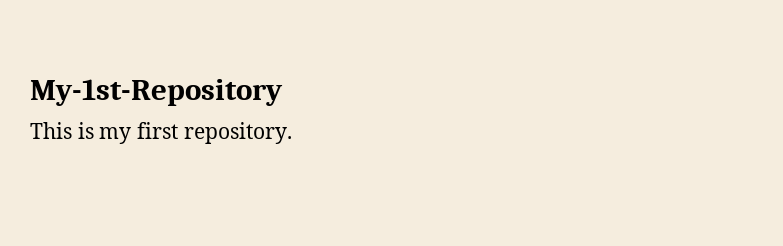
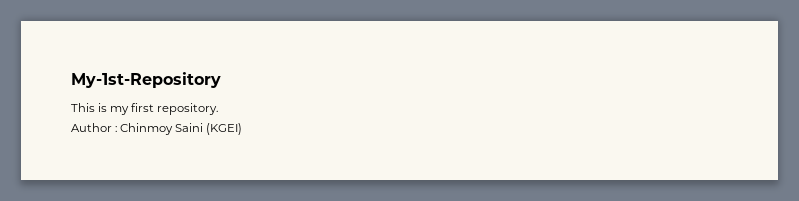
+ Author : Chinmoy Saini (KGEI)

